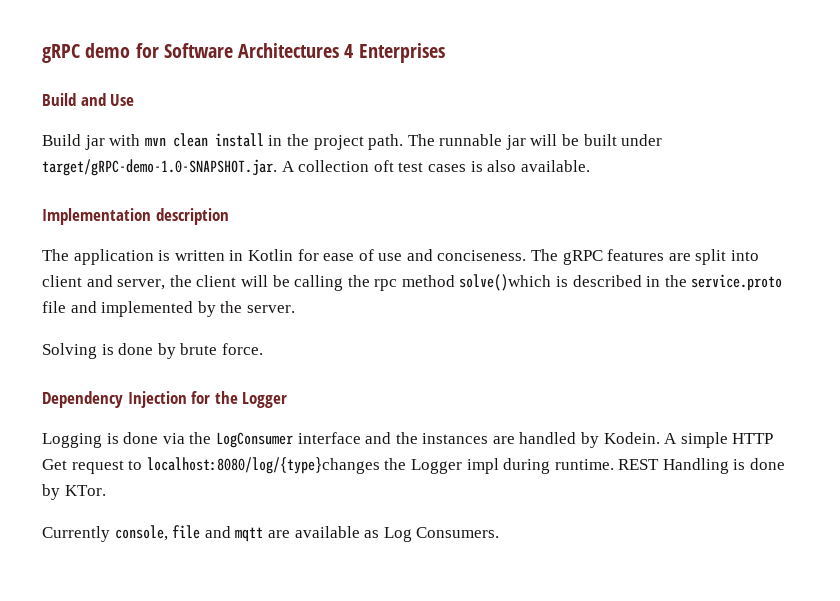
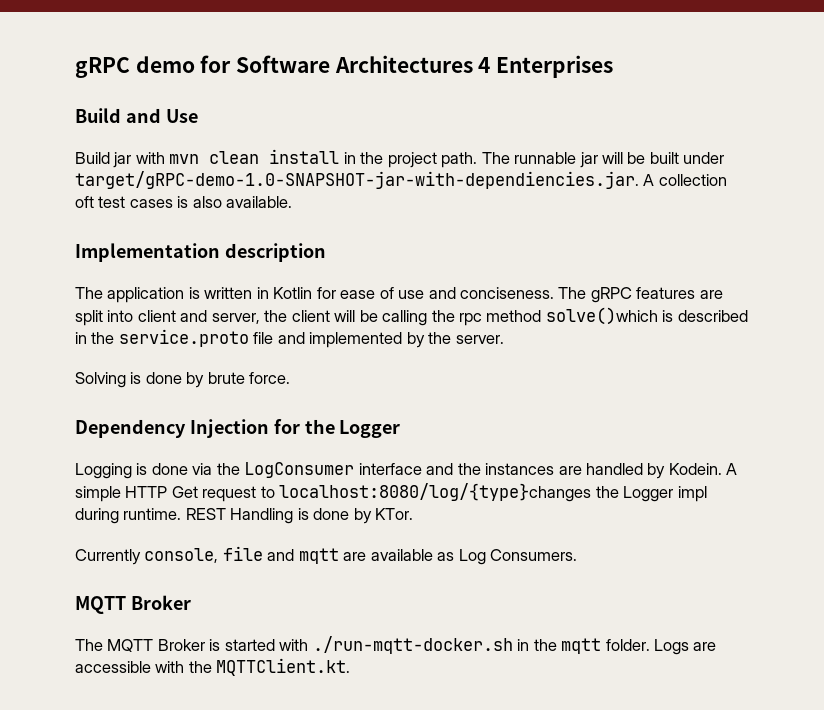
- The runnable jar will be built under target/gRPC-demo-1.0-SNAPSHOT.jar. A collection oft test cases is also available.
+ The runnable jar will be built under target/gRPC-demo-1.0-SNAPSHOT-jar-with-dependiencies.jar. A collection oft test cases is also available.
  Currently console, file and mqtt are available as Log Consumers.
+ MQTT Broker
+ The MQTT Broker is started with ./run-mqtt-docker.sh in the mqtt folder. Logs are accessible with the MQTTClient.kt.

